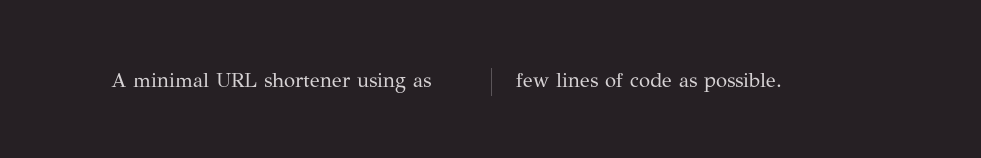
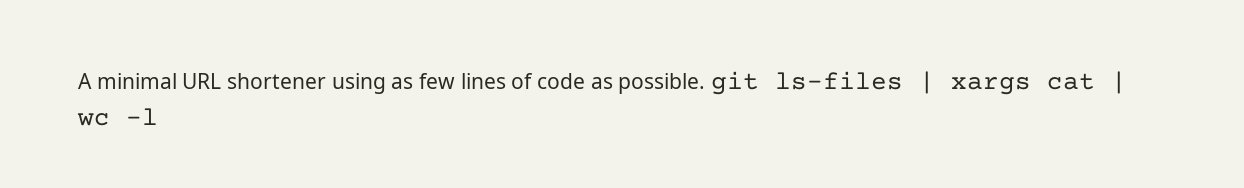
- A minimal URL shortener using as few lines of code as possible.
+ A minimal URL shortener using as few lines of code as possible. git ls-files | xargs cat | wc -l

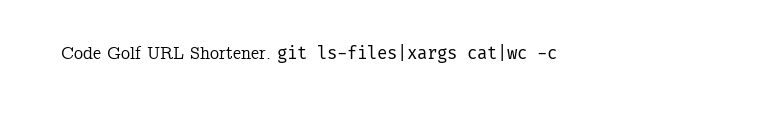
- A minimal URL shortener using as few lines of code as possible. git ls-files | xargs cat | wc -l
+ Code Golf URL Shortener. git ls-files|xargs cat|wc -c

